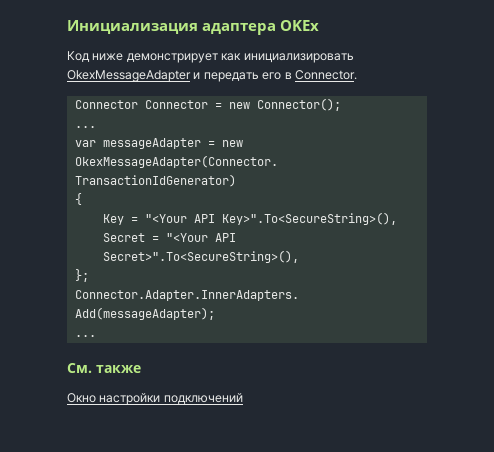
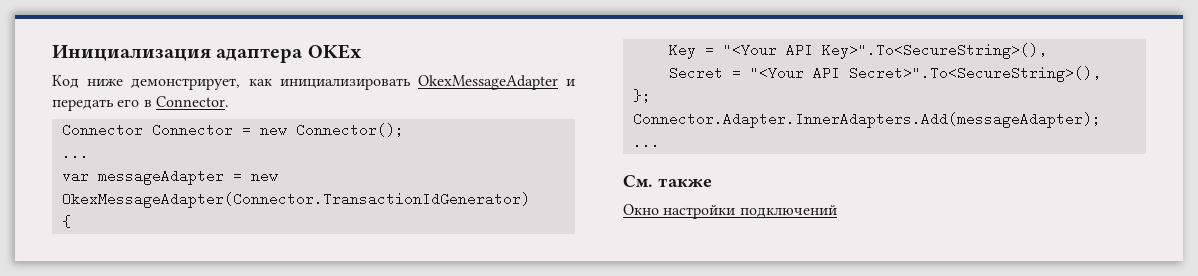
- Код ниже демонстрирует как инициализировать OkexMessageAdapter и передать его в Connector.
+ Код ниже демонстрирует, как инициализировать OkexMessageAdapter и передать его в Connector.

